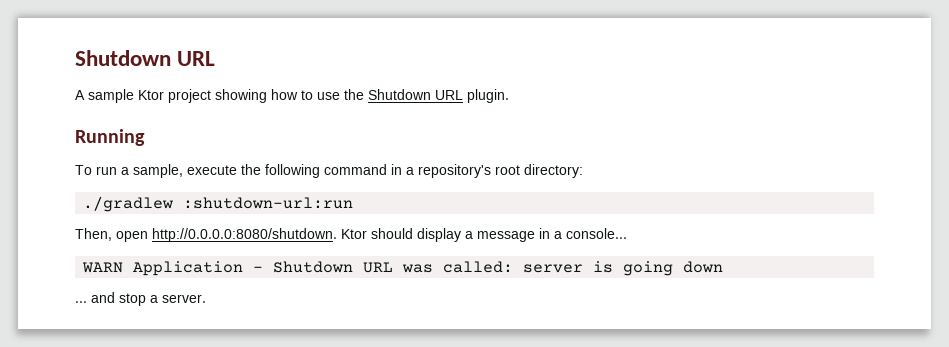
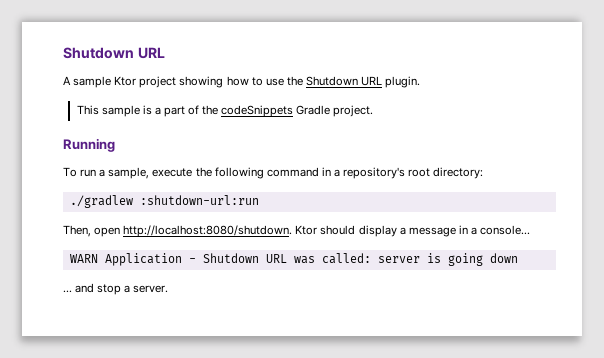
+ This sample is a part of the codeSnippets Gradle project.
- Then, open http://0.0.0.0:8080/shutdown. Ktor should display a message in a console...
+ Then, open http://localhost:8080/shutdown. Ktor should display a message in a console...

